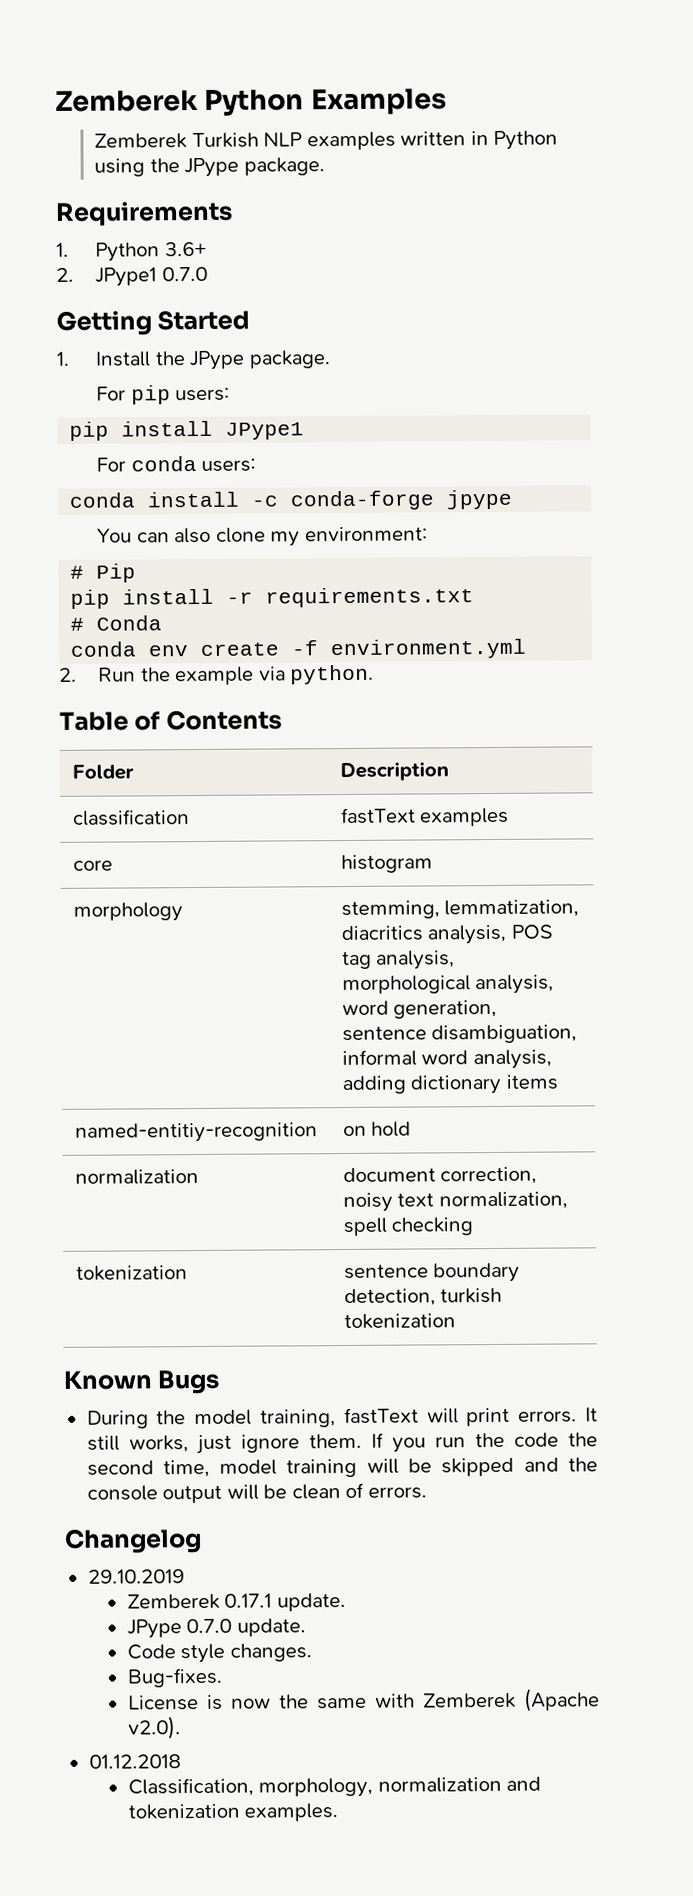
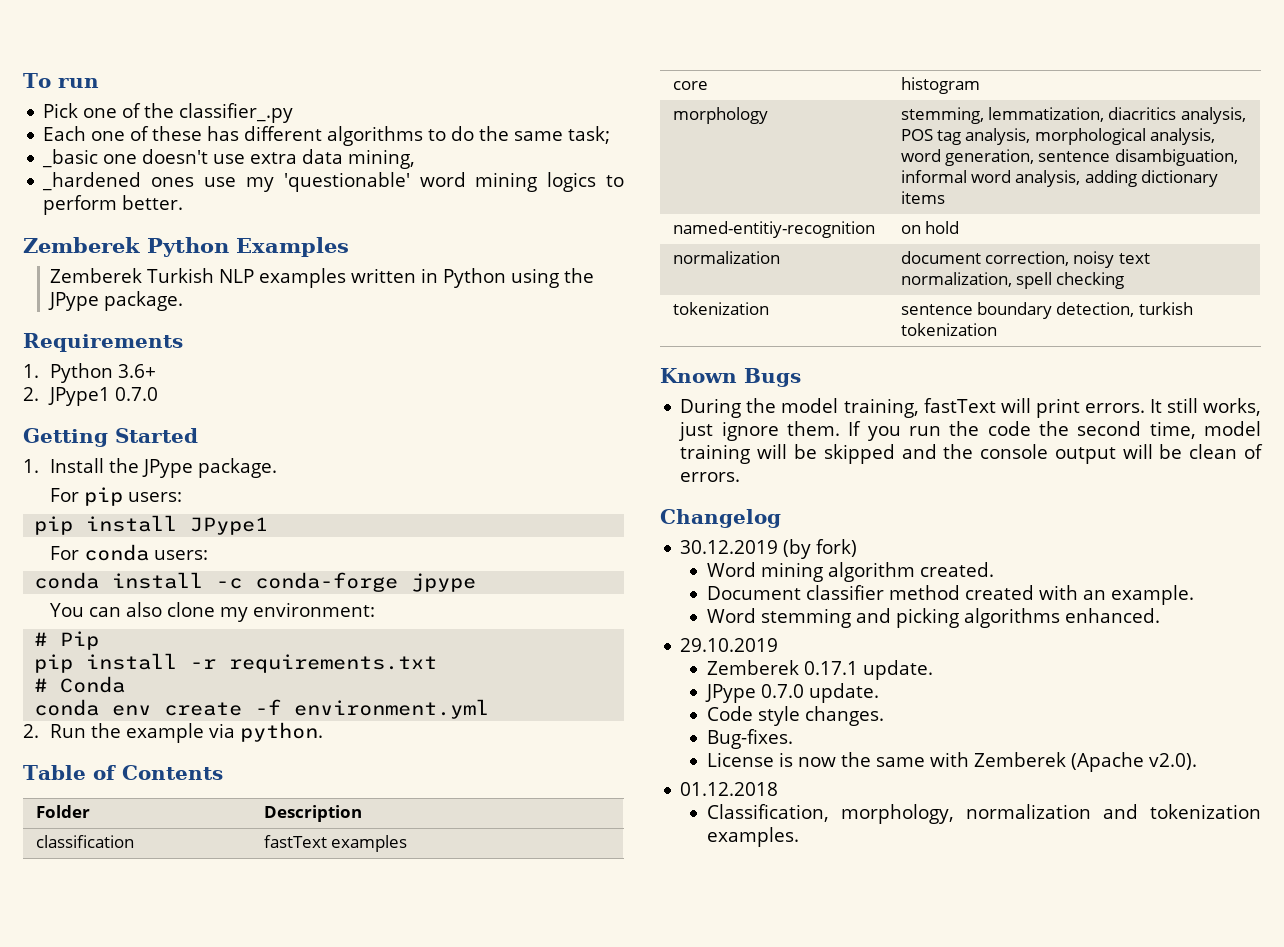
+ To run
+ Pick one of the classifier_.py
+ Each one of these has different algorithms to do the same task;
+ _basic one doesn't use extra data mining,
+ _hardened ones use my 'questionable' word mining logics to perform better.
+ 30.12.2019 (by fork)
+ Word mining algorithm created.
+ Document classifier method created with an example.
+ Word stemming and picking algorithms enhanced.

